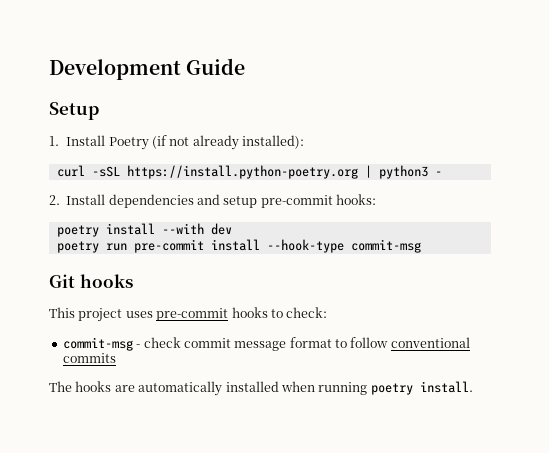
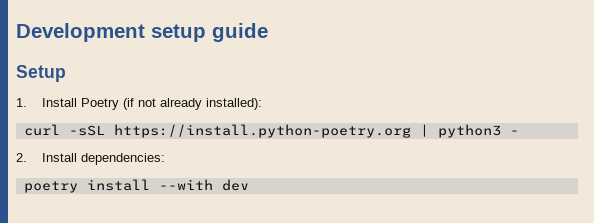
- Development Guide
+ Development setup guide
- 2. Install dependencies and setup pre-commit hooks:
+ 2. Install dependencies:
- poetry run pre-commit install --hook-type commit-msg
- Git hooks
- This project uses pre-commit hooks to check:
- commit-msg - check commit message format to follow conventional commits
- The hooks are automatically installed when running poetry install.

